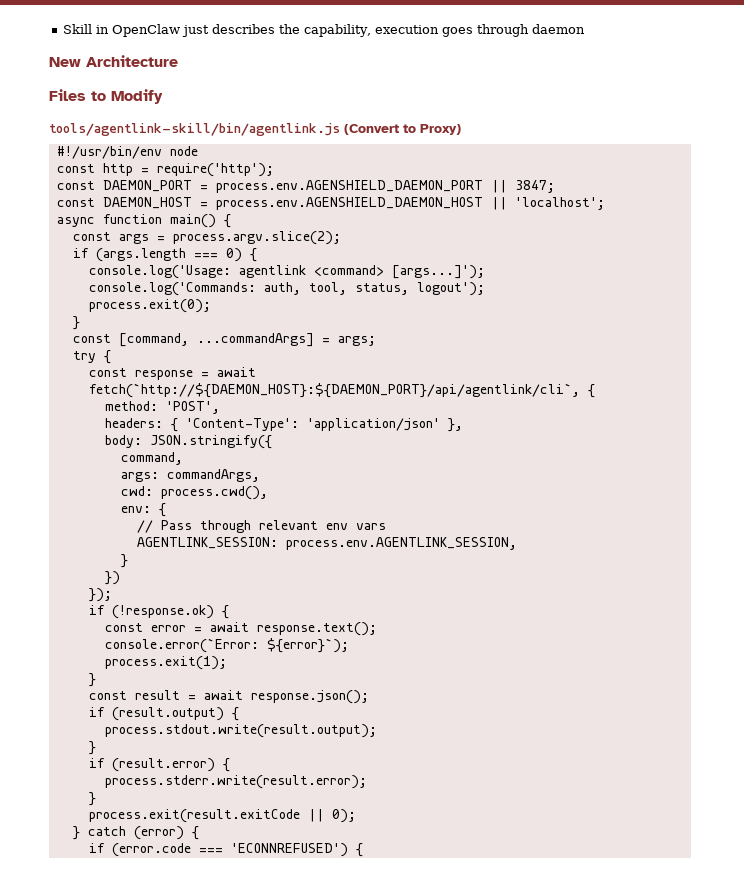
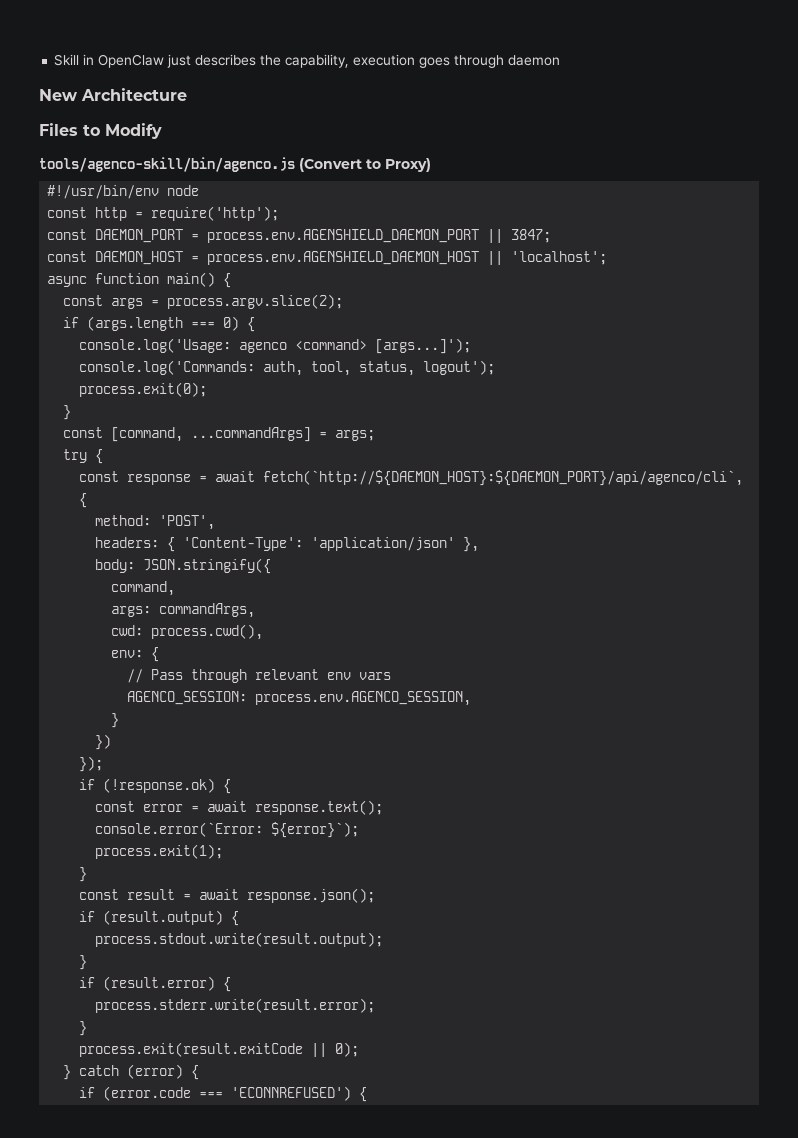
- tools/agentlink-skill/bin/agentlink.js (Convert to Proxy)
+ tools/agenco-skill/bin/agenco.js (Convert to Proxy)
- console.log('Usage: agentlink <command> [args...]');
+ console.log('Usage: agenco <command> [args...]');
- const response = await fetch(`http://${DAEMON_HOST}:${DAEMON_PORT}/api/agentlink/cli`, {
+ const response = await fetch(`http://${DAEMON_HOST}:${DAEMON_PORT}/api/agenco/cli`, {
- AGENTLINK_SESSION: process.env.AGENTLINK_SESSION,
+ AGENCO_SESSION: process.env.AGENCO_SESSION,

